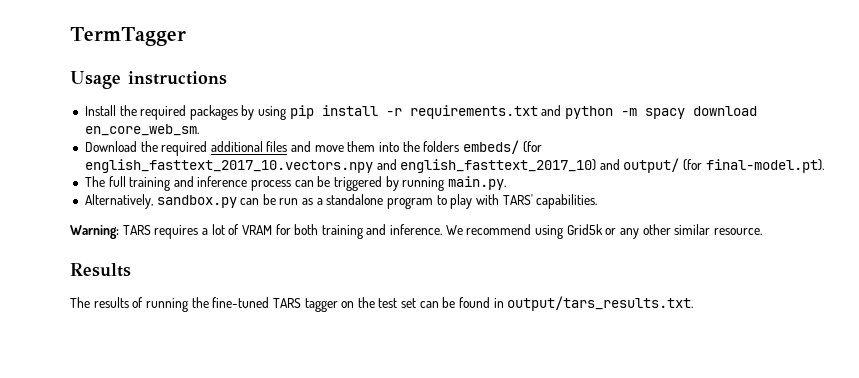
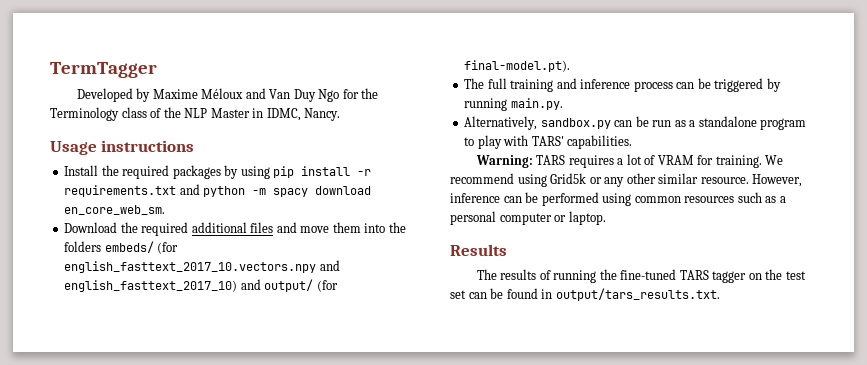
+ Developed by Maxime Méloux and Van Duy Ngo for the Terminology class of the NLP Master in IDMC, Nancy.
- Warning: TARS requires a lot of VRAM for both training and inference.
+ Warning: TARS requires a lot of VRAM for training.
+ However, inference can be performed using common resources such as a personal computer or laptop.

